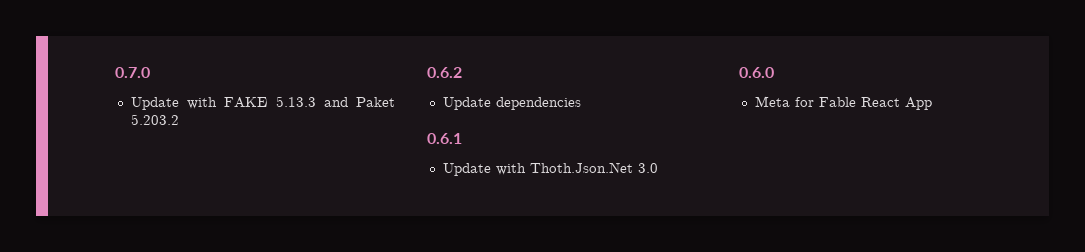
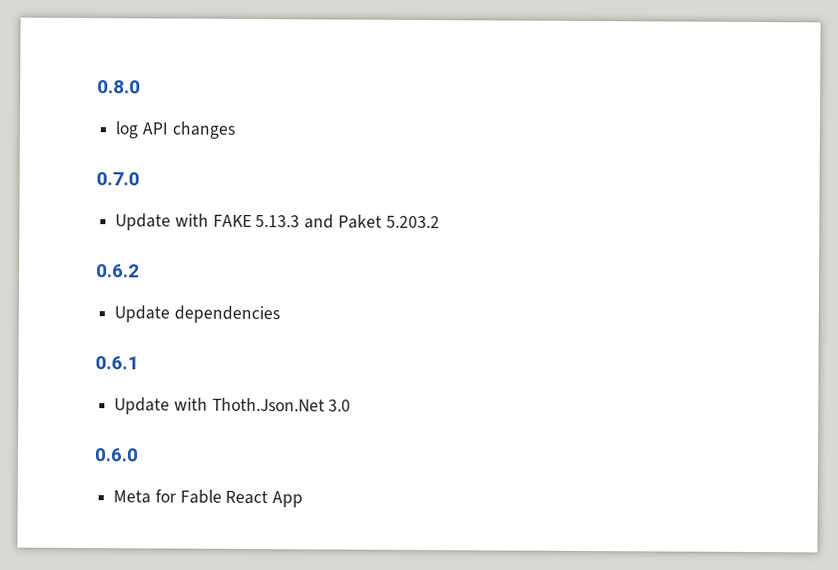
+ 0.8.0
+ log API changes

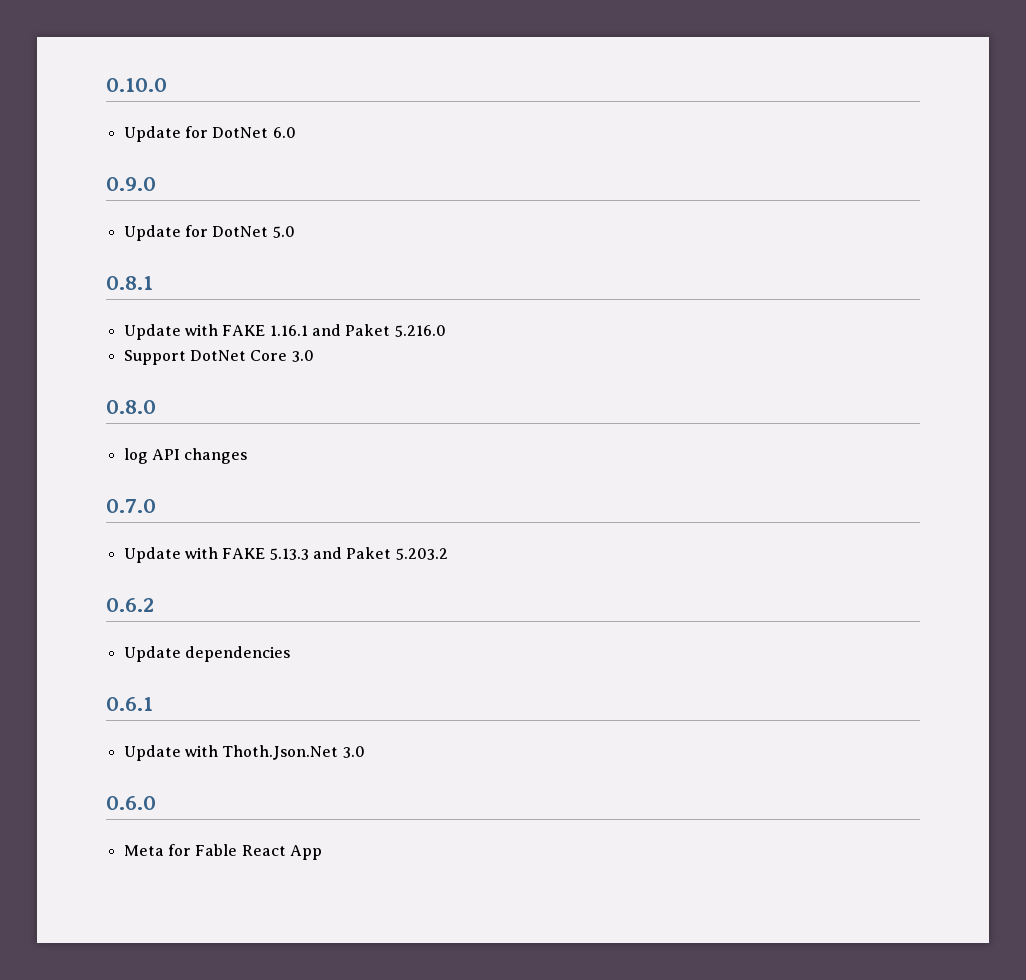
+ 0.10.0
+ Update for DotNet 6.0
+ 0.9.0
+ Update for DotNet 5.0
+ 0.8.1
+ Update with FAKE 1.16.1 and Paket 5.216.0
+ Support DotNet Core 3.0

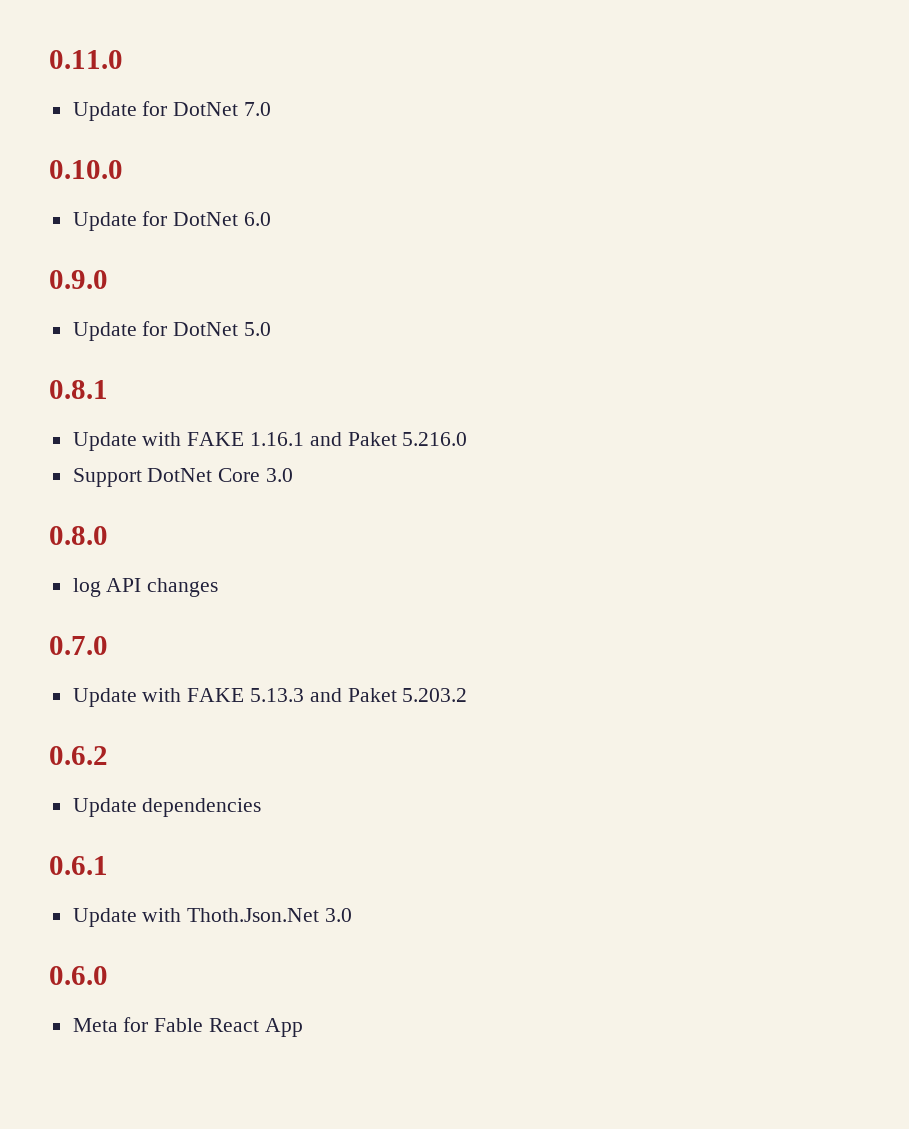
+ 0.11.0
+ Update for DotNet 7.0

